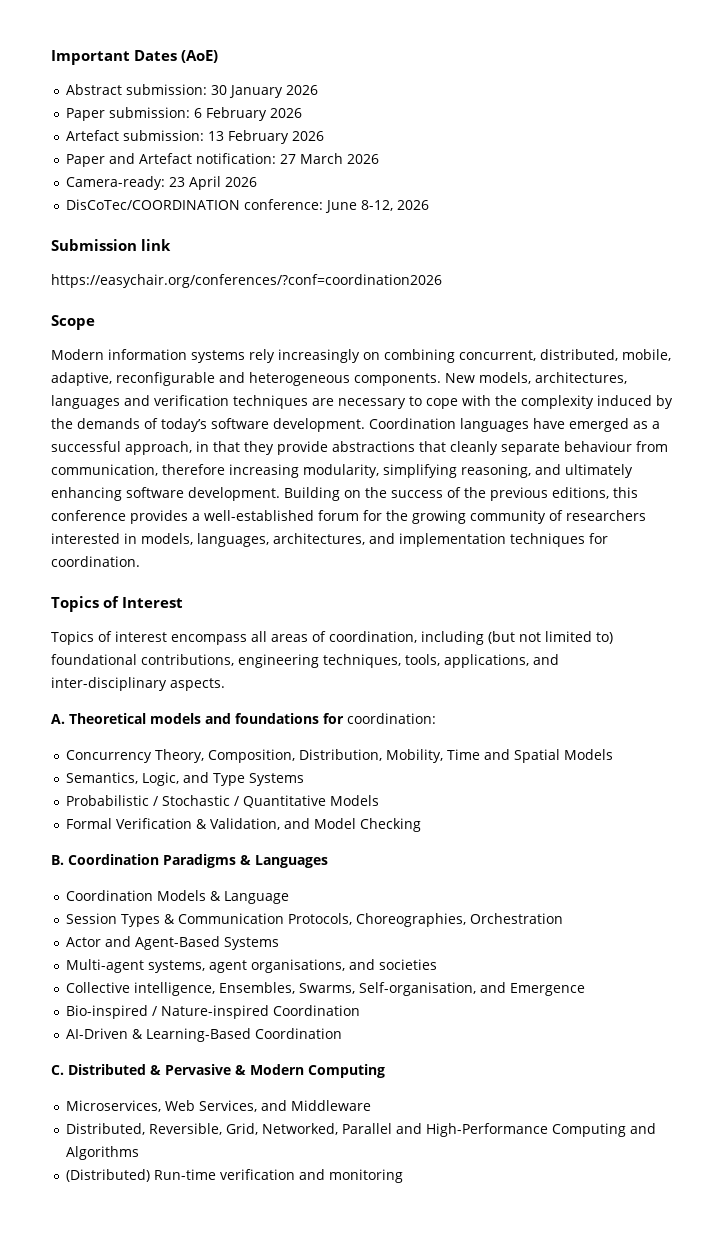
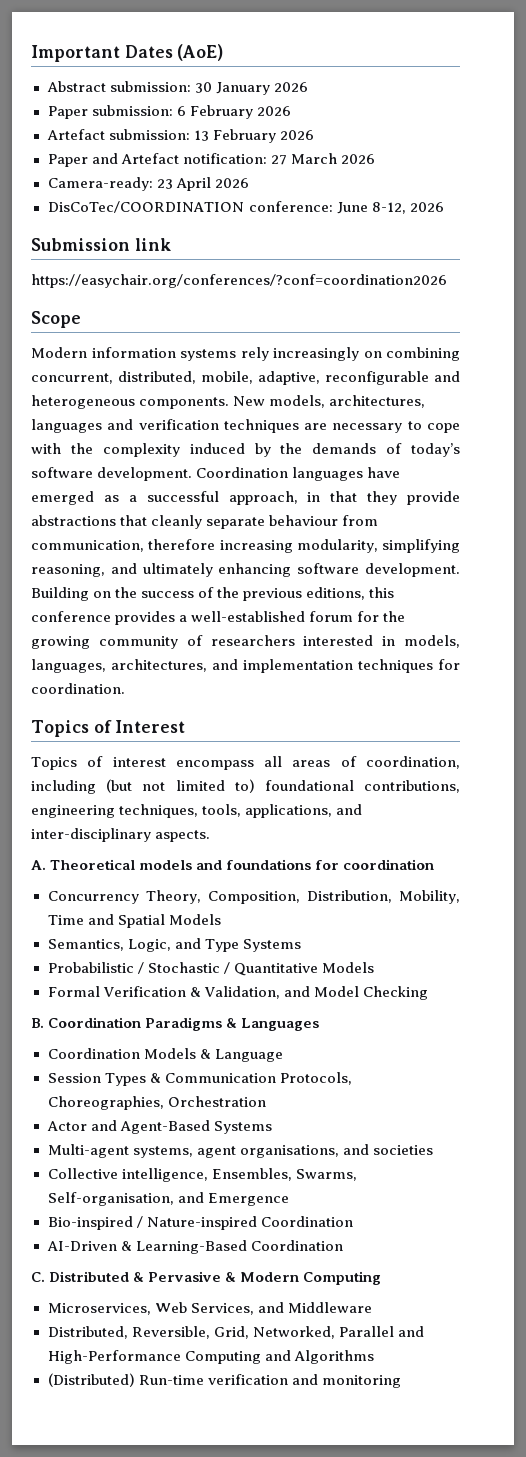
- A. Theoretical models and foundations for coordination:
+ A. Theoretical models and foundations for coordination

